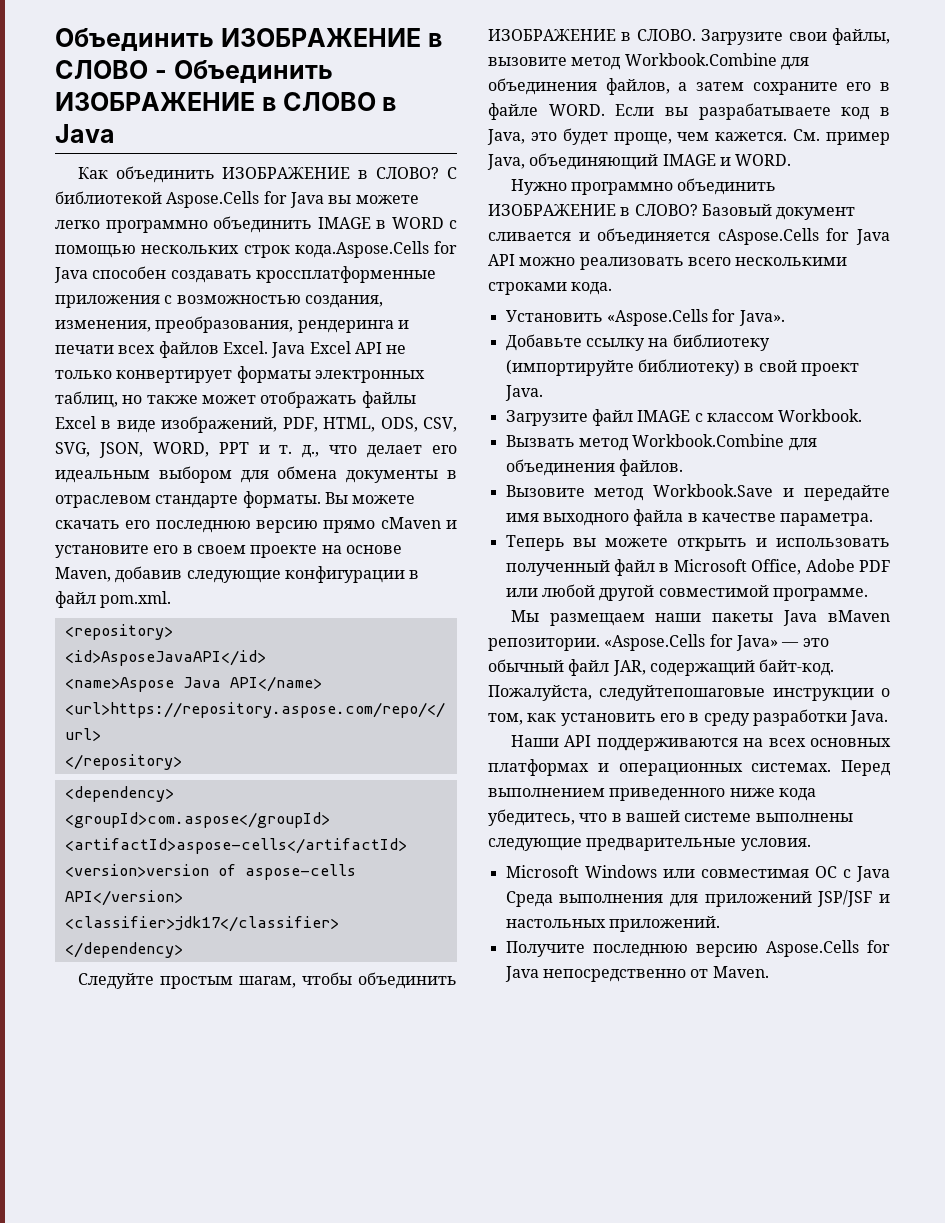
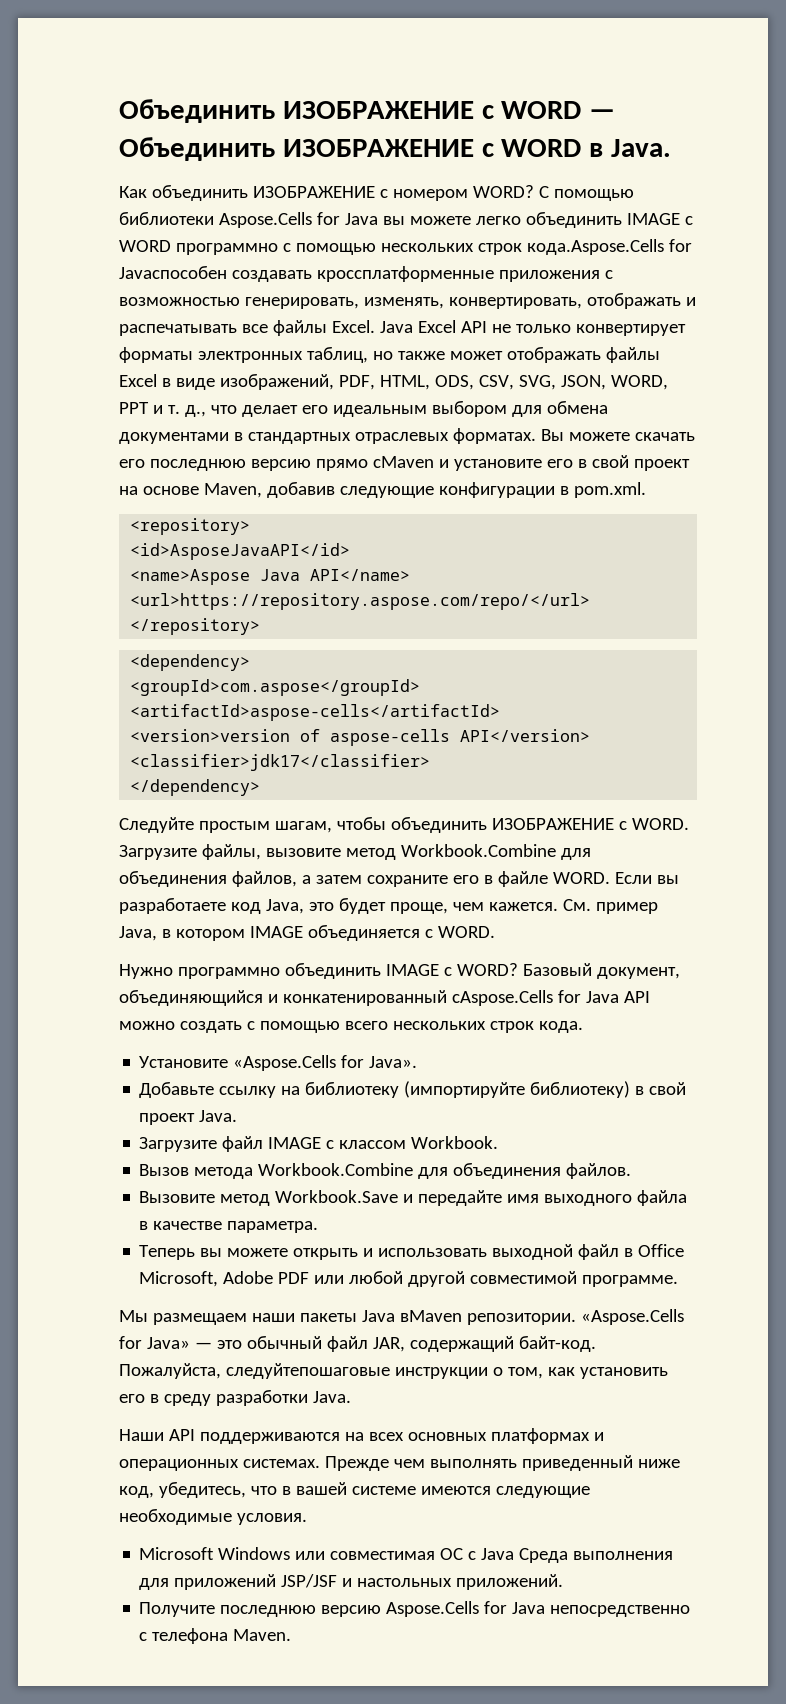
- Объединить ИЗОБРАЖЕНИЕ в СЛОВО - Объединить ИЗОБРАЖЕНИЕ в СЛОВО в Java
- Как объединить ИЗОБРАЖЕНИЕ в СЛОВО? С библиотекой Aspose.Cells for Java вы можете легко программно объединить IMAGE в WORD с помощью нескольких строк кода.Aspose.Cells for Java способен создавать кроссплатформенные приложения с возможностью создания, изменения, преобразования, рендеринга и печати всех файлов Excel.
+ Объединить ИЗОБРАЖЕНИЕ с WORD — Объединить ИЗОБРАЖЕНИЕ с WORD в Java.
+ Как объединить ИЗОБРАЖЕНИЕ с номером WORD? С помощью библиотеки Aspose.Cells for Java вы можете легко объединить IMAGE с WORD программно с помощью нескольких строк кода.Aspose.Cells for Javaспособен создавать кроссплатформенные приложения с возможностью генерировать, изменять, конвертировать, отображать и распечатывать все файлы Excel.
- Java Excel API не только конвертирует форматы электронных таблиц, но также может отображать файлы Excel в виде изображений, PDF, HTML, ODS, CSV, SVG, JSON, WORD, PPT и т. д., что делает его идеальным выбором для обмена документы в отраслевом стандарте форматы.
+ Java Excel API не только конвертирует форматы электронных таблиц, но также может отображать файлы Excel в виде изображений, PDF, HTML, ODS, CSV, SVG, JSON, WORD, PPT и т. д., что делает его идеальным выбором для обмена документами в стандартных отраслевых форматах.
- Вы можете скачать его последнюю версию прямо сMaven и установите его в своем проекте на основе Maven, добавив следующие конфигурации в файл pom.xml.
+ Вы можете скачать его последнюю версию прямо сMaven и установите его в свой проект на основе Maven, добавив следующие конфигурации в pom.xml.
- Следуйте простым шагам, чтобы объединить ИЗОБРАЖЕНИЕ в СЛОВО. Загрузите свои файлы, вызовите метод Workbook.Combine для объединения файлов, а затем сохраните его в файле WORD.
+ Следуйте простым шагам, чтобы объединить ИЗОБРАЖЕНИЕ с WORD. Загрузите файлы, вызовите метод Workbook.Combine для объединения файлов, а затем сохраните его в файле WORD.
- Если вы разрабатываете код в Java, это будет проще, чем кажется.
+ Если вы разработаете код Java, это будет проще, чем кажется.
- См. пример Java, объединяющий IMAGE и WORD.
+ См. пример Java, в котором IMAGE объединяется с WORD.
- Нужно программно объединить ИЗОБРАЖЕНИЕ в СЛОВО? Базовый документ сливается и объединяется сAspose.Cells for Java API можно реализовать всего несколькими строками кода.
+ Нужно программно объединить IMAGE с WORD? Базовый документ, объединяющийся и конкатенированный сAspose.Cells for Java API можно создать с помощью всего нескольких строк кода.
- Установить «Aspose.Cells for Java».
+ Установите «Aspose.Cells for Java».
- Вызвать метод Workbook.Combine для объединения файлов.
+ Вызов метода Workbook.Combine для объединения файлов.
- Теперь вы можете открыть и использовать полученный файл в Microsoft Office, Adobe PDF или любой другой совместимой программе.
+ Теперь вы можете открыть и использовать выходной файл в Office Microsoft, Adobe PDF или любой другой совместимой программе.
- Перед выполнением приведенного ниже кода убедитесь, что в вашей системе выполнены следующие предварительные условия.
+ Прежде чем выполнять приведенный ниже код, убедитесь, что в вашей системе имеются следующие необходимые условия.
- Получите последнюю версию Aspose.Cells for Java непосредственно от Maven.
+ Получите последнюю версию Aspose.Cells for Java непосредственно с телефона Maven.

